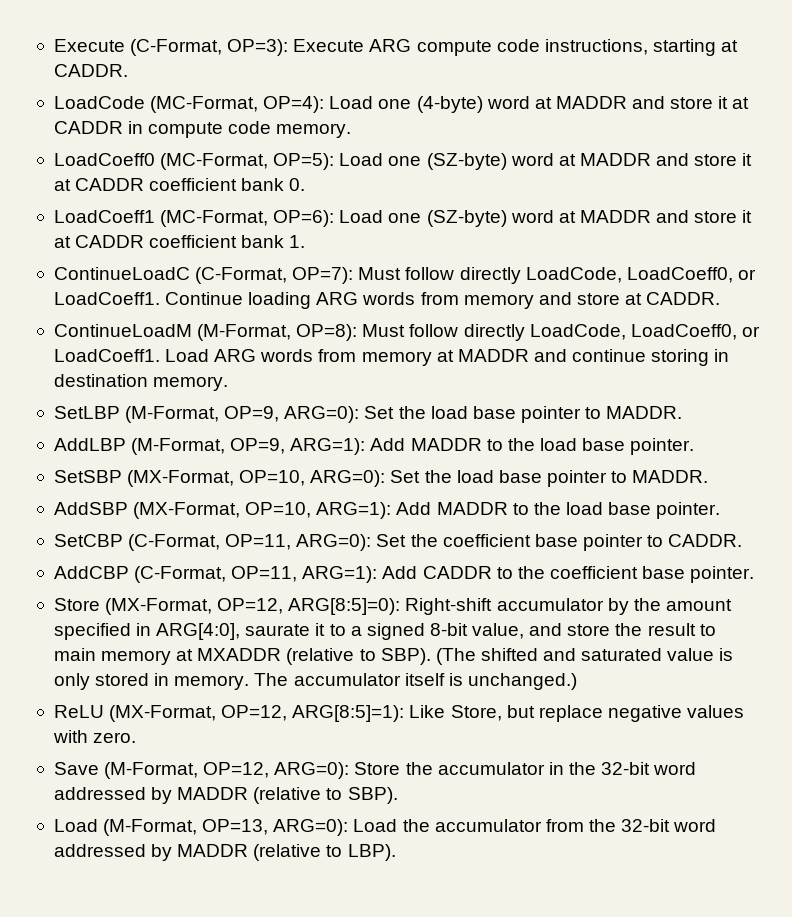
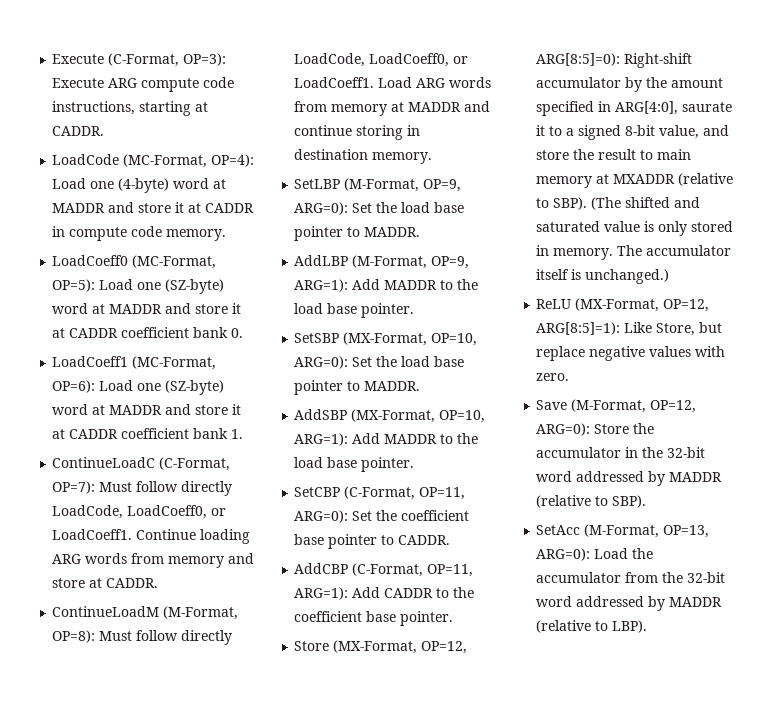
- Load (M-Format, OP=13, ARG=0): Load the accumulator from the 32-bit word addressed by MADDR (relative to LBP).
+ SetAcc (M-Format, OP=13, ARG=0): Load the accumulator from the 32-bit word addressed by MADDR (relative to LBP).

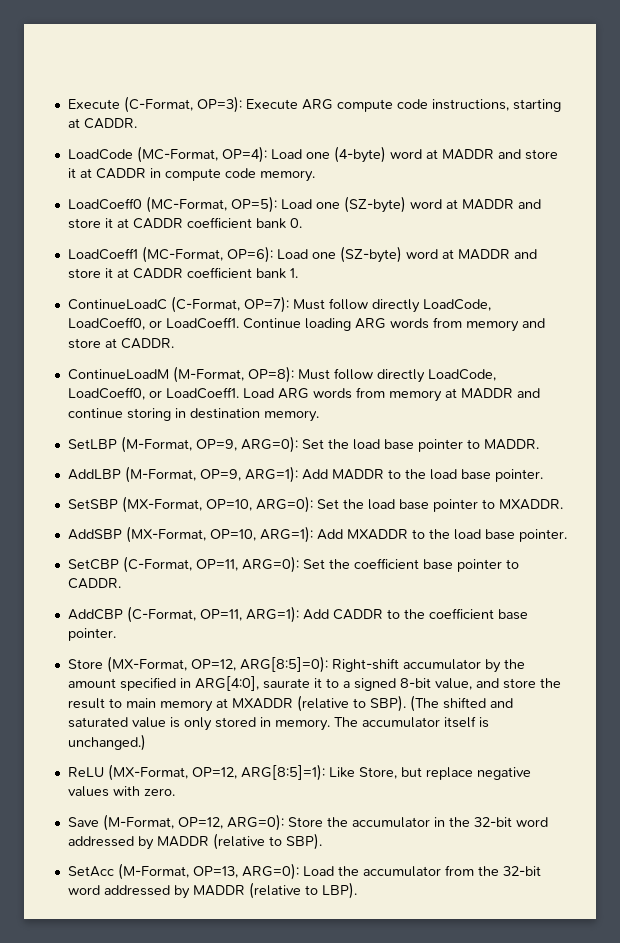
- SetSBP (MX-Format, OP=10, ARG=0): Set the load base pointer to MADDR.
+ SetSBP (MX-Format, OP=10, ARG=0): Set the load base pointer to MXADDR.
- AddSBP (MX-Format, OP=10, ARG=1): Add MADDR to the load base pointer.
+ AddSBP (MX-Format, OP=10, ARG=1): Add MXADDR to the load base pointer.

